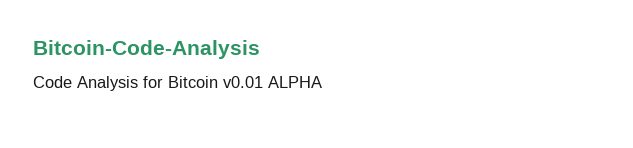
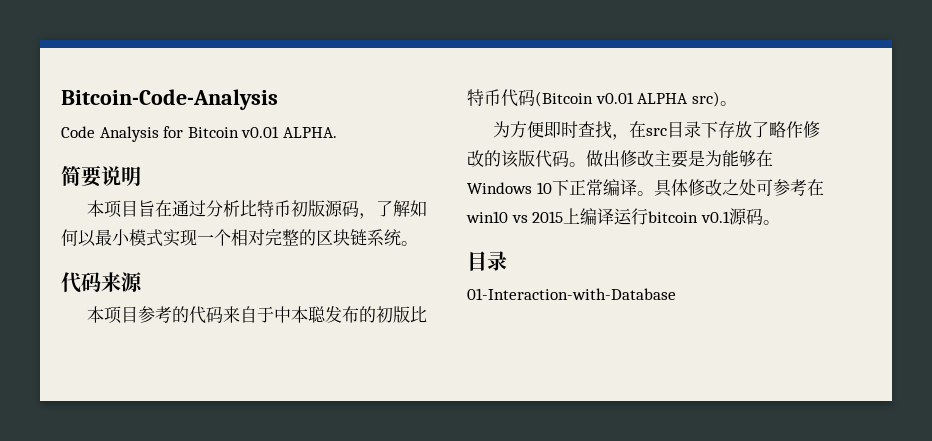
- Code Analysis for Bitcoin v0.01 ALPHA
+ Code Analysis for Bitcoin v0.01 ALPHA.
+ 简要说明
+ 本项目旨在通过分析比特币初版源码，了解如何以最小模式实现一个相对完整的区块链系统。
+ 代码来源
+ 本项目参考的代码来自于中本聪发布的初版比特币代码(Bitcoin v0.01 ALPHA src)。
+ 为方便即时查找，在src目录下存放了略作修改的该版代码。做出修改主要是为能够在Windows 10下正常编译。具体修改之处可参考在win10 vs 2015上编译运行bitcoin v0.1源码。
+ 目录
+ 01-Interaction-with-Database

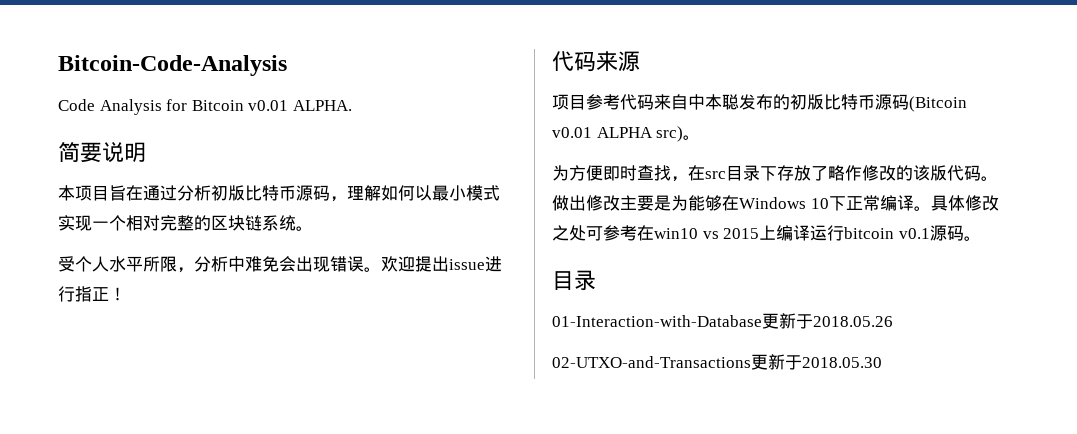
- 本项目旨在通过分析比特币初版源码，了解如何以最小模式实现一个相对完整的区块链系统。
+ 本项目旨在通过分析初版比特币源码，理解如何以最小模式实现一个相对完整的区块链系统。
+ 受个人水平所限，分析中难免会出现错误。欢迎提出issue进行指正！
- 本项目参考的代码来自于中本聪发布的初版比特币代码(Bitcoin v0.01 ALPHA src)。
+ 项目参考代码来自中本聪发布的初版比特币源码(Bitcoin v0.01 ALPHA src)。
- 01-Interaction-with-Database
+ 01-Interaction-with-Database更新于2018.05.26
+ 02-UTXO-and-Transactions更新于2018.05.30

